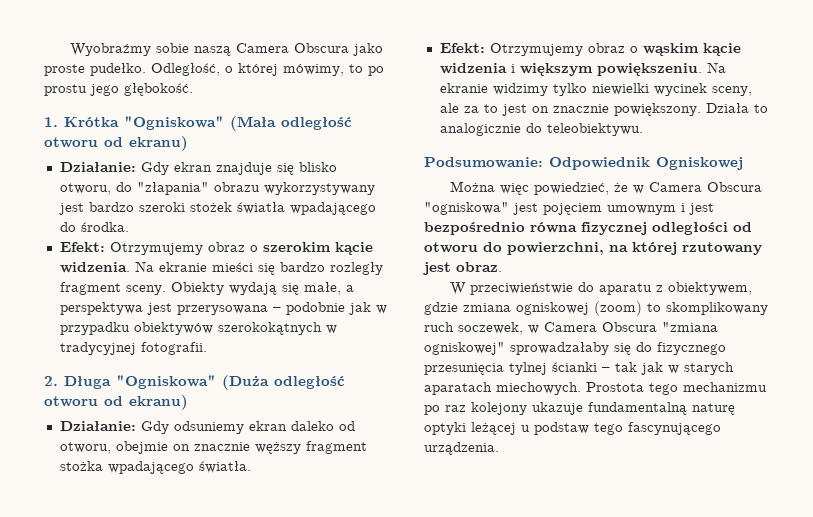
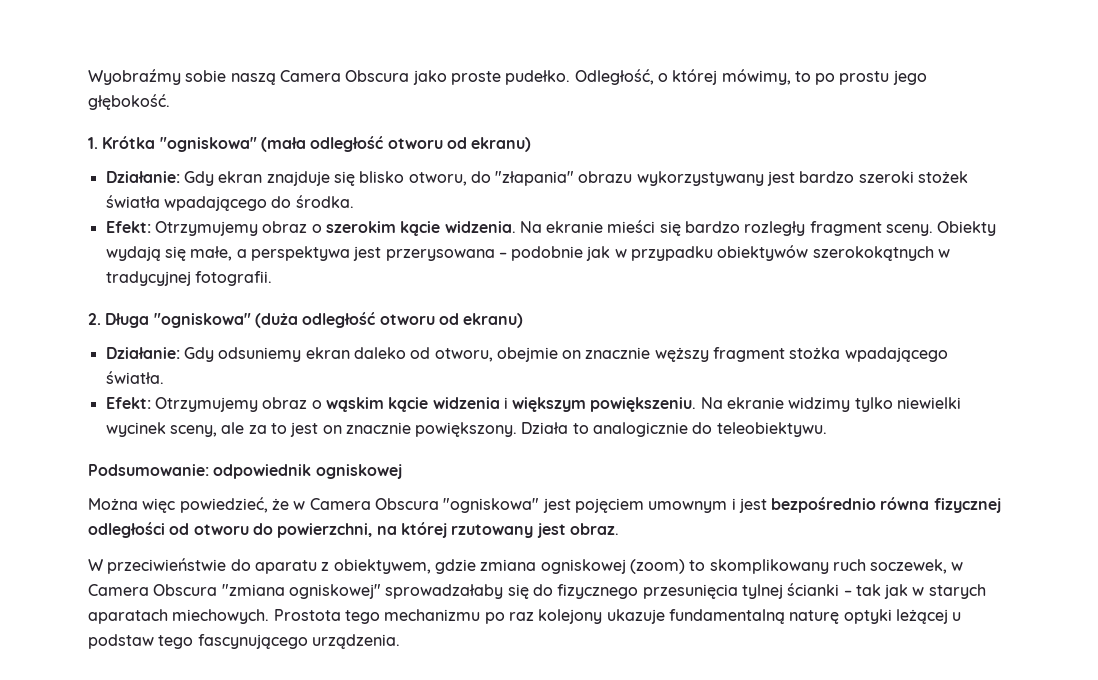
- 1. Krótka "Ogniskowa" (Mała odległość otworu od ekranu)
+ 1. Krótka "ogniskowa" (mała odległość otworu od ekranu)
- 2. Długa "Ogniskowa" (Duża odległość otworu od ekranu)
+ 2. Długa "ogniskowa" (duża odległość otworu od ekranu)
- Podsumowanie: Odpowiednik Ogniskowej
+ Podsumowanie: odpowiednik ogniskowej

